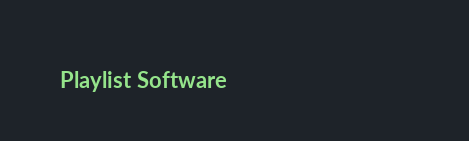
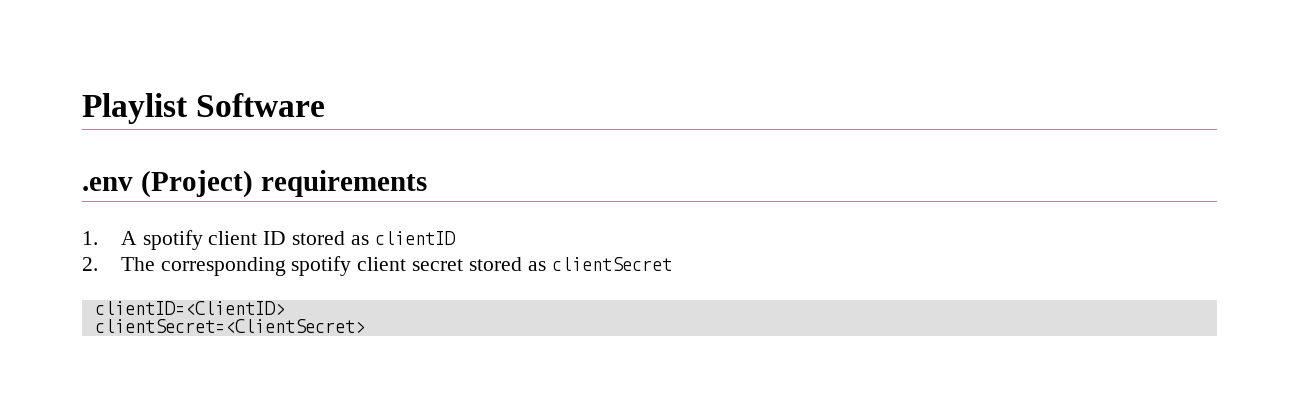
+ .env (Project) requirements
+ 1. A spotify client ID stored as clientID
+ 2. The corresponding spotify client secret stored as clientSecret
+ clientID=<ClientID>
+ clientSecret=<ClientSecret>

